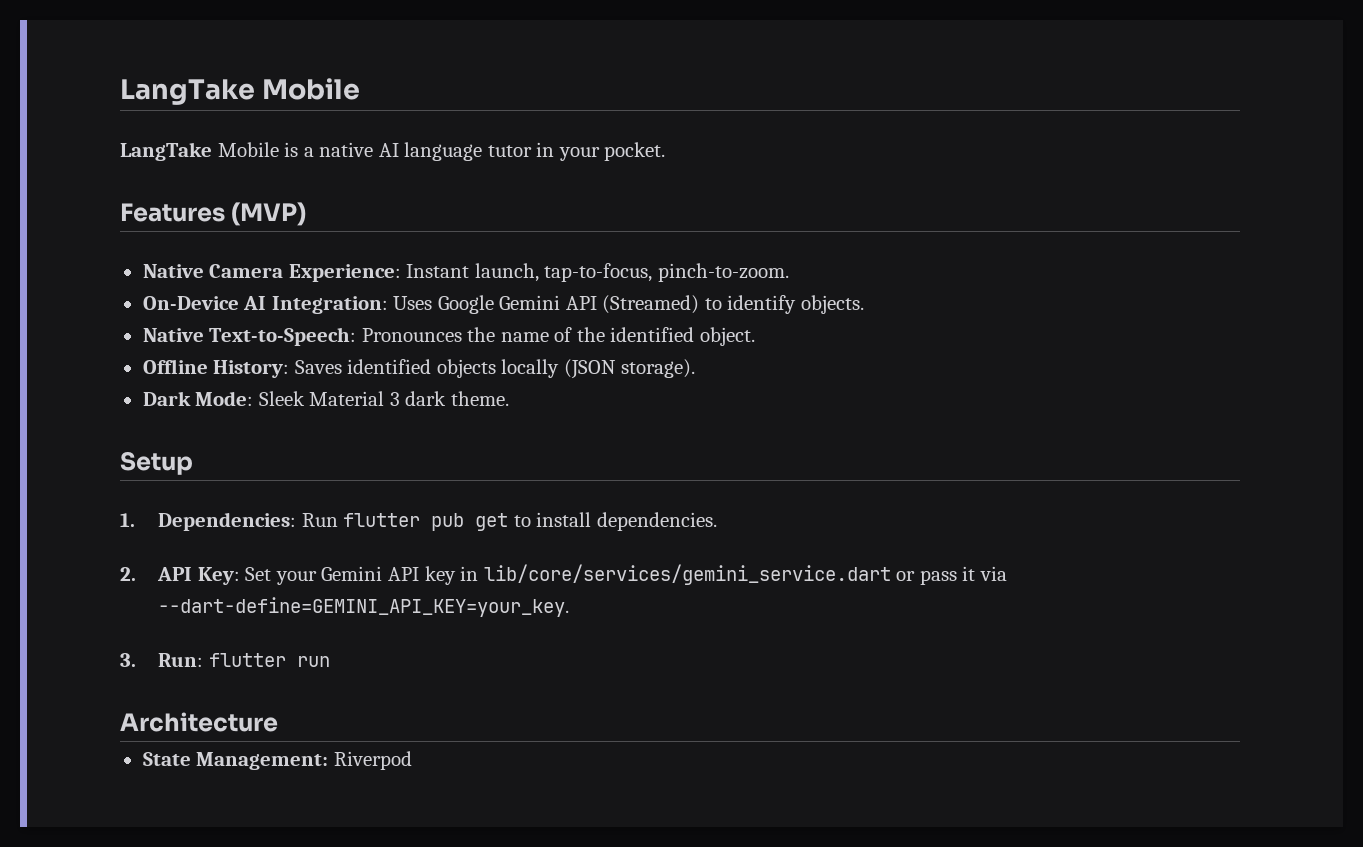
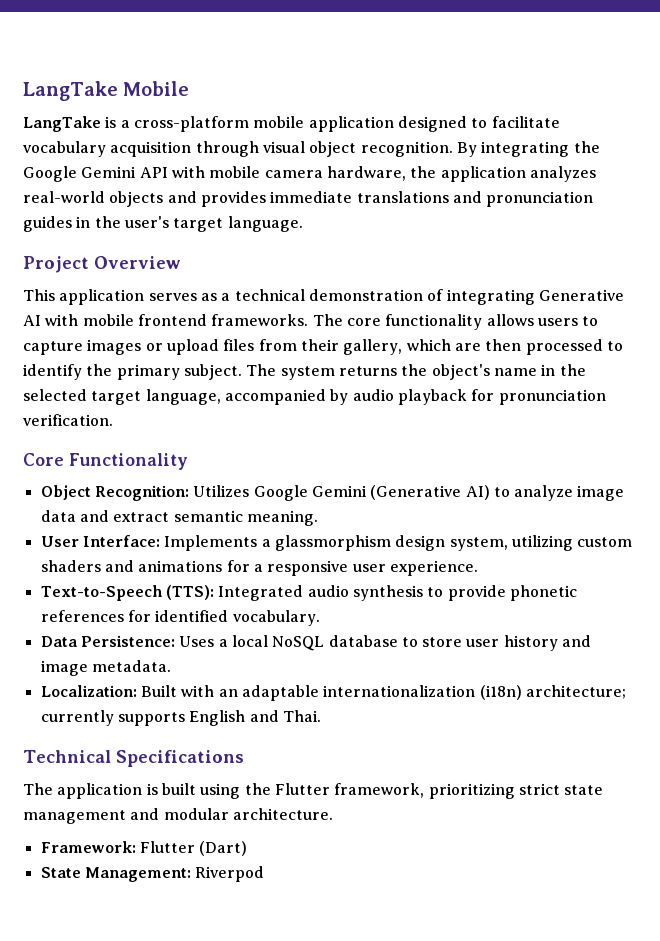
- LangTake Mobile is a native AI language tutor in your pocket.
- Features (MVP)
- Native Camera Experience: Instant launch, tap-to-focus, pinch-to-zoom.
- On-Device AI Integration: Uses Google Gemini API (Streamed) to identify objects.
- Native Text-to-Speech: Pronounces the name of the identified object.
- Offline History: Saves identified objects locally (JSON storage).
- Dark Mode: Sleek Material 3 dark theme.
- Setup
- 1. Dependencies: Run flutter pub get to install dependencies.
- 2. API Key: Set your Gemini API key in lib/core/services/gemini_service.dart or pass it via --dart-define=GEMINI_API_KEY=your_key.
- 3. Run: flutter run
- Architecture
+ LangTake is a cross-platform mobile application designed to facilitate vocabulary acquisition through visual object recognition. By integrating the Google Gemini API with mobile camera hardware, the application analyzes real-world objects and provides immediate translations and pronunciation guides in the user's target language.
+ Project Overview
+ This application serves as a technical demonstration of integrating Generative AI with mobile frontend frameworks. The core functionality allows users to capture images or upload files from their gallery, which are then processed to identify the primary subject. The system returns the object's name in the selected target language, accompanied by audio playback for pronunciation verification.
+ Core Functionality
+ Object Recognition: Utilizes Google Gemini (Generative AI) to analyze image data and extract semantic meaning.
+ User Interface: Implements a glassmorphism design system, utilizing custom shaders and animations for a responsive user experience.
+ Text-to-Speech (TTS): Integrated audio synthesis to provide phonetic references for identified vocabulary.
+ Data Persistence: Uses a local NoSQL database to store user history and image metadata.
+ Localization: Built with an adaptable internationalization (i18n) architecture; currently supports English and Thai.
+ Technical Specifications
+ The application is built using the Flutter framework, prioritizing strict state management and modular architecture.
+ Framework: Flutter (Dart)

